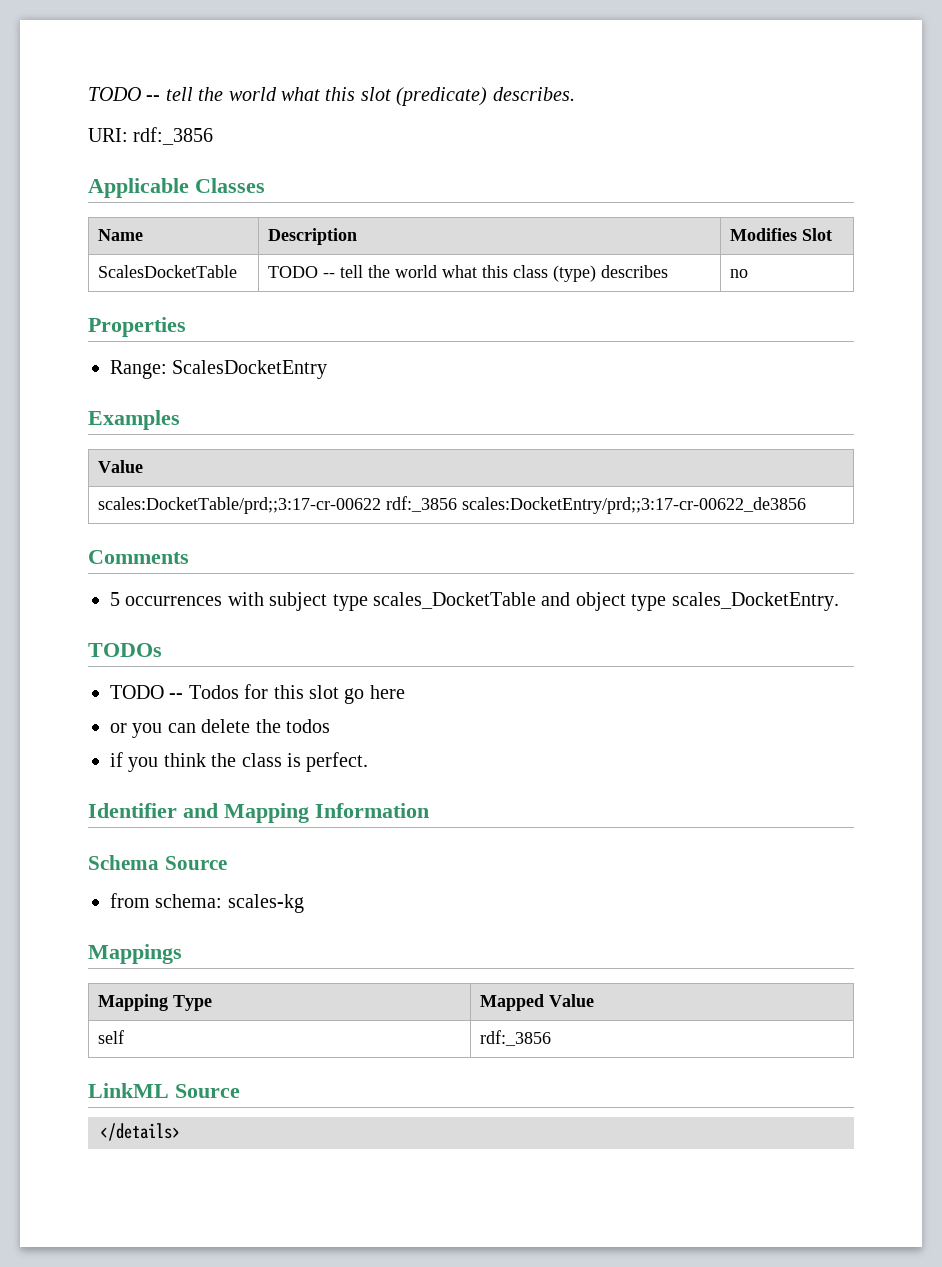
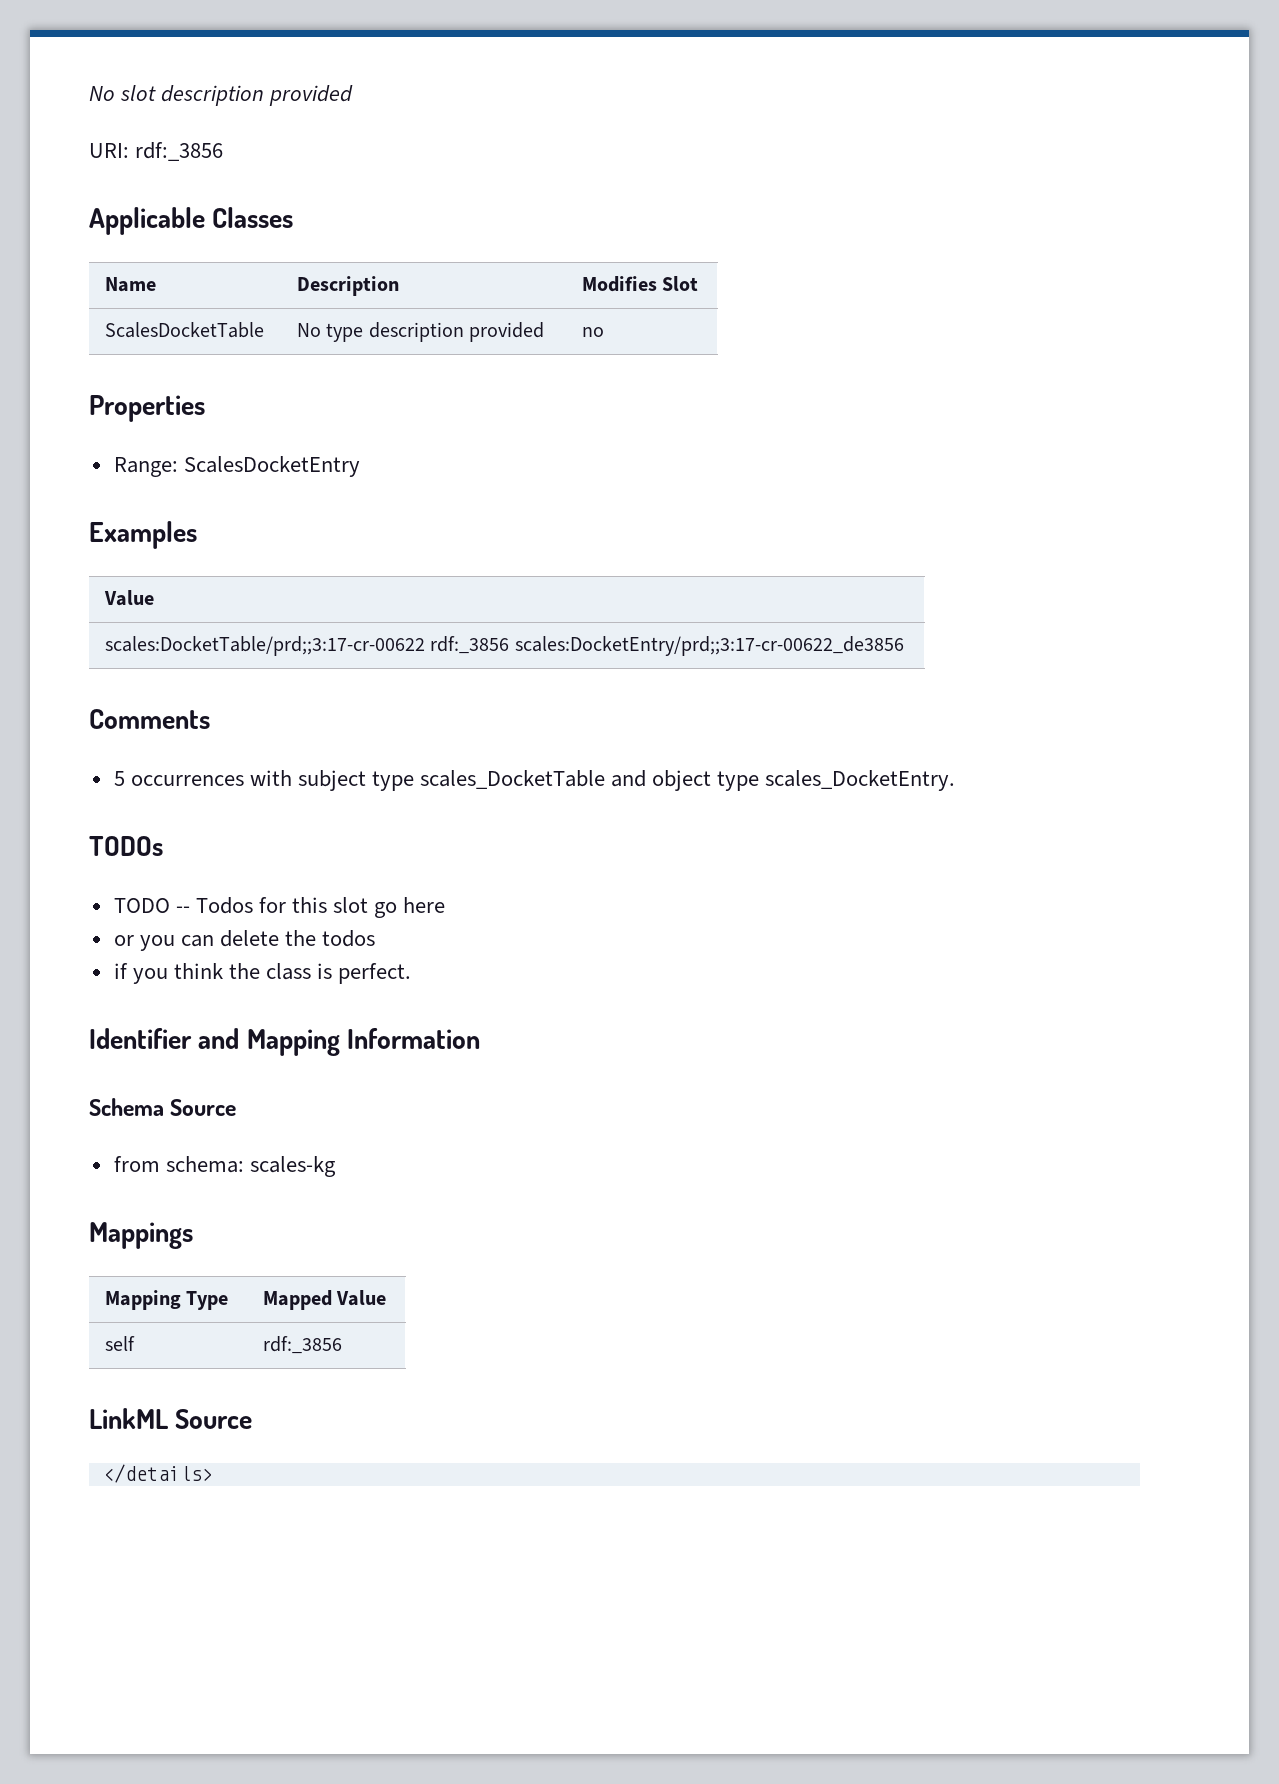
- TODO -- tell the world what this slot (predicate) describes.
+ No slot description provided
- ScalesDocketTable | TODO -- tell the world what this class (type) describes | no
+ ScalesDocketTable | No type description provided | no

